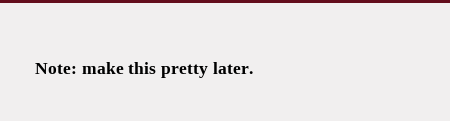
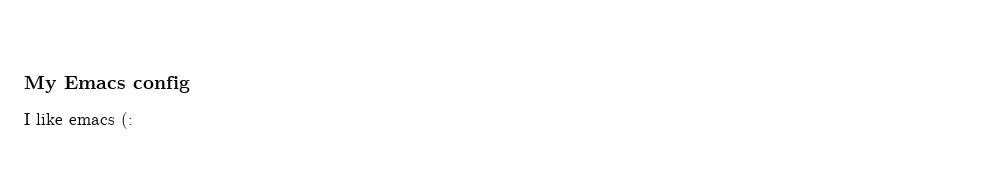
- Note: make this pretty later.
+ My Emacs config
+ I like emacs (:

